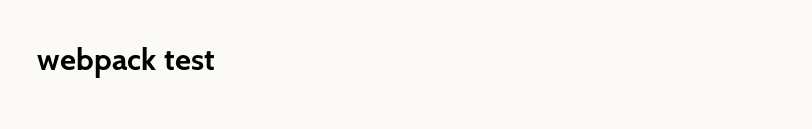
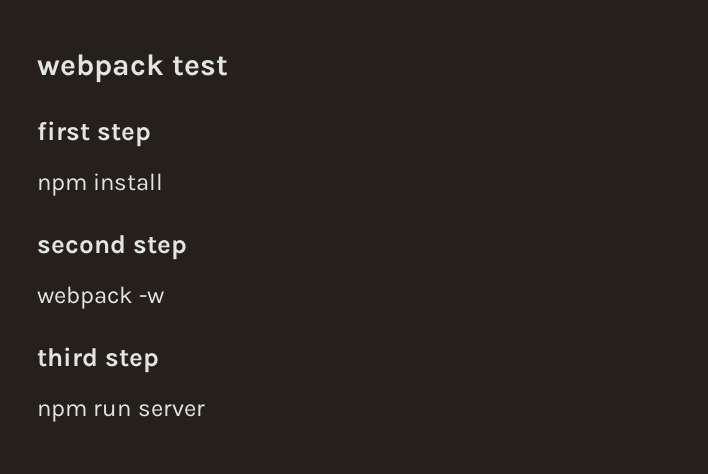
+ first step
+ npm install
+ second step
+ webpack -w
+ third step
+ npm run server

